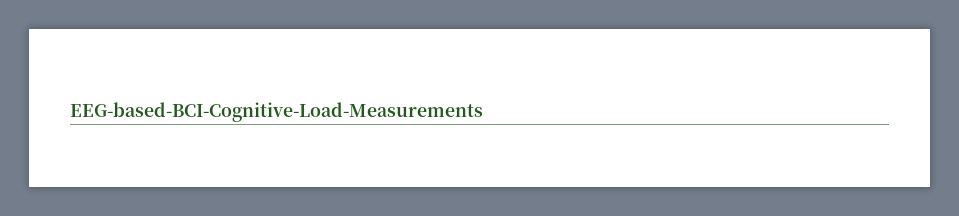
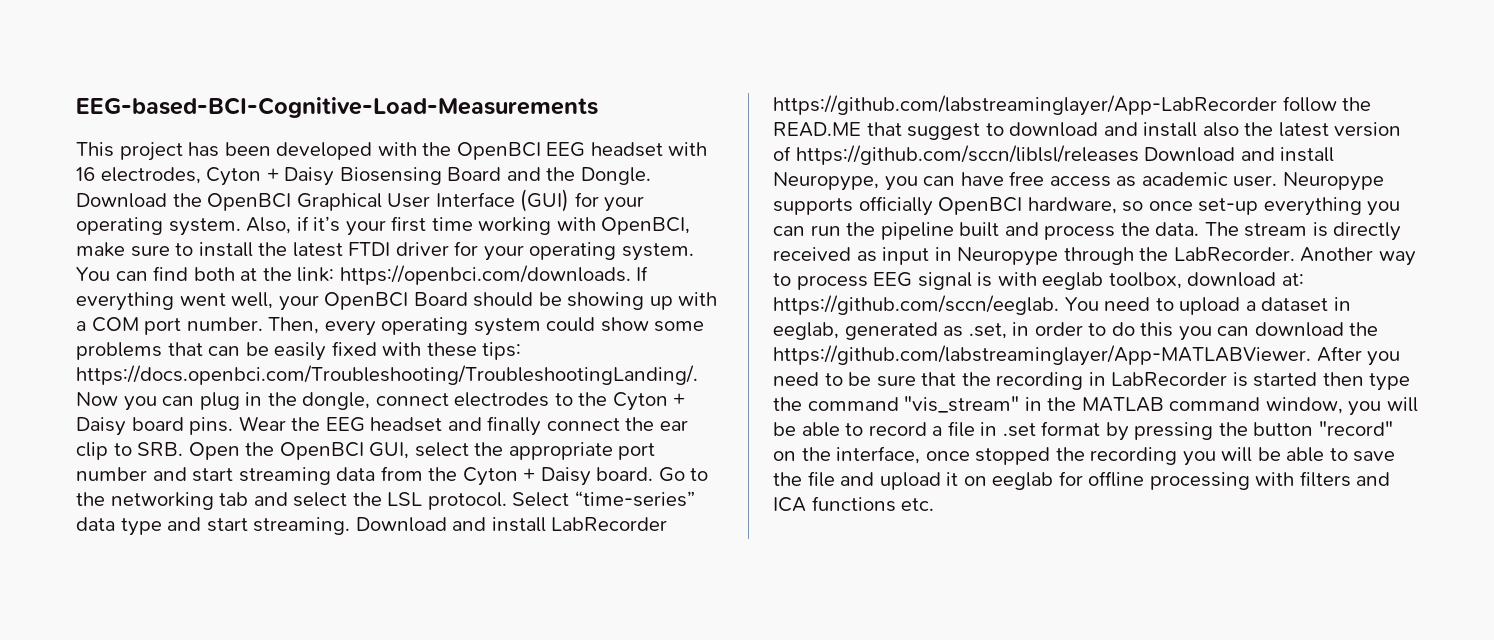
+ This project has been developed with the OpenBCI EEG headset with 16 electrodes, Cyton + Daisy Biosensing Board and the Dongle. Download the OpenBCI Graphical User Interface (GUI) for your operating system. Also, if it’s your first time working with OpenBCI, make sure to install the latest FTDI driver for your operating system. You can find both at the link: https://openbci.com/downloads. If everything went well, your OpenBCI Board should be showing up with a COM port number. Then, every operating system could show some problems that can be easily fixed with these tips: https://docs.openbci.com/Troubleshooting/TroubleshootingLanding/. Now you can plug in the dongle, connect electrodes to the Cyton + Daisy board pins. Wear the EEG headset and finally connect the ear clip to SRB. Open the OpenBCI GUI, select the appropriate port number and start streaming data from the Cyton + Daisy board. Go to the networking tab and select the LSL protocol. Select “time-series” data type and start streaming. Download and install LabRecorder https://github.com/labstreaminglayer/App-LabRecorder follow the READ.ME that suggest to download and install also the latest version of https://github.com/sccn/liblsl/releases Download and install Neuropype, you can have free access as academic user. Neuropype supports officially OpenBCI hardware, so once set-up everything you can run the pipeline built and process the data. The stream is directly received as input in Neuropype through the LabRecorder. Another way to process EEG signal is with eeglab toolbox, download at: https://github.com/sccn/eeglab. You need to upload a dataset in eeglab, generated as .set, in order to do this you can download the https://github.com/labstreaminglayer/App-MATLABViewer. After you need to be sure that the recording in LabRecorder is started then type the command "vis_stream" in the MATLAB command window, you will be able to record a file in .set format by pressing the button "record" on the interface, once stopped the recording you will be able to save the file and upload it on eeglab for offline processing with filters and ICA functions etc.

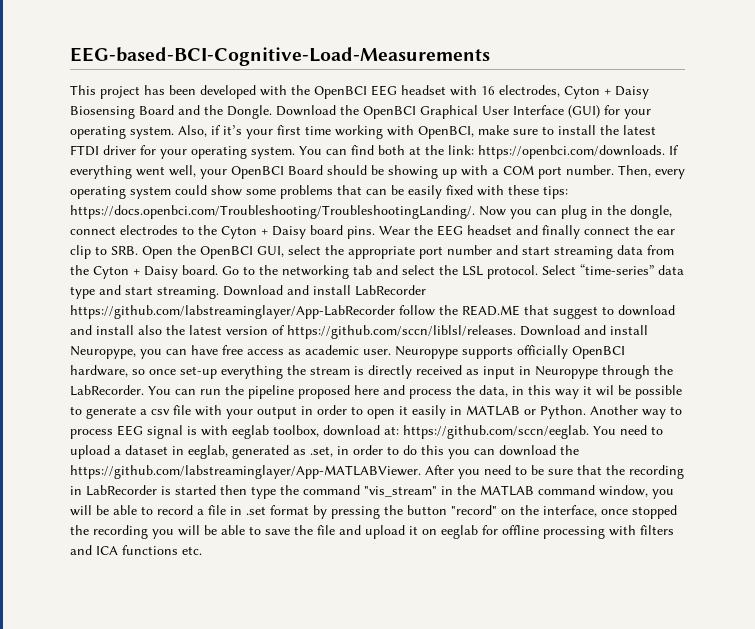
- Download and install LabRecorder https://github.com/labstreaminglayer/App-LabRecorder follow the READ.ME that suggest to download and install also the latest version of https://github.com/sccn/liblsl/releases Download and install Neuropype, you can have free access as academic user.
+ Download and install LabRecorder https://github.com/labstreaminglayer/App-LabRecorder follow the READ.ME that suggest to download and install also the latest version of https://github.com/sccn/liblsl/releases. Download and install Neuropype, you can have free access as academic user.
- Neuropype supports officially OpenBCI hardware, so once set-up everything you can run the pipeline built and process the data. The stream is directly received as input in Neuropype through the LabRecorder.
+ Neuropype supports officially OpenBCI hardware, so once set-up everything the stream is directly received as input in Neuropype through the LabRecorder.
+ You can run the pipeline proposed here and process the data, in this way it wil be possible to generate a csv file with your output in order to open it easily in MATLAB or Python.

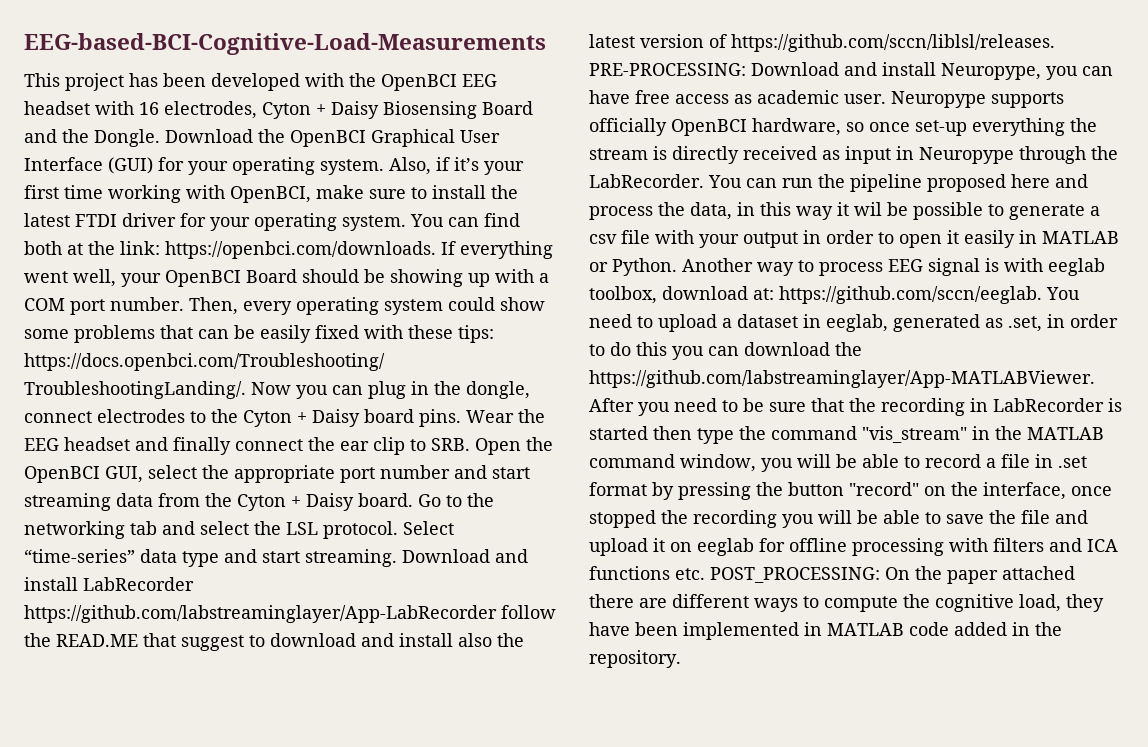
- Download and install LabRecorder https://github.com/labstreaminglayer/App-LabRecorder follow the READ.ME that suggest to download and install also the latest version of https://github.com/sccn/liblsl/releases. Download and install Neuropype, you can have free access as academic user.
+ Download and install LabRecorder https://github.com/labstreaminglayer/App-LabRecorder follow the READ.ME that suggest to download and install also the latest version of https://github.com/sccn/liblsl/releases. PRE-PROCESSING: Download and install Neuropype, you can have free access as academic user.
- https://github.com/sccn/eeglab. You need to upload a dataset in eeglab, generated as .set, in order to do this you can download the https://github.com/labstreaminglayer/App-MATLABViewer. After you need to be sure that the recording in LabRecorder is started then type the command "vis_stream" in the MATLAB command window, you will be able to record a file in .set format by pressing the button "record" on the interface, once stopped the recording you will be able to save the file and upload it on eeglab for offline processing with filters and ICA functions etc.
+ https://github.com/sccn/eeglab. You need to upload a dataset in eeglab, generated as .set, in order to do this you can download the https://github.com/labstreaminglayer/App-MATLABViewer. After you need to be sure that the recording in LabRecorder is started then type the command "vis_stream" in the MATLAB command window, you will be able to record a file in .set format by pressing the button "record" on the interface, once stopped the recording you will be able to save the file and upload it on eeglab for offline processing with filters and ICA functions etc. POST_PROCESSING: On the paper attached there are different ways to compute the cognitive load, they have been implemented in MATLAB code added in the repository.

